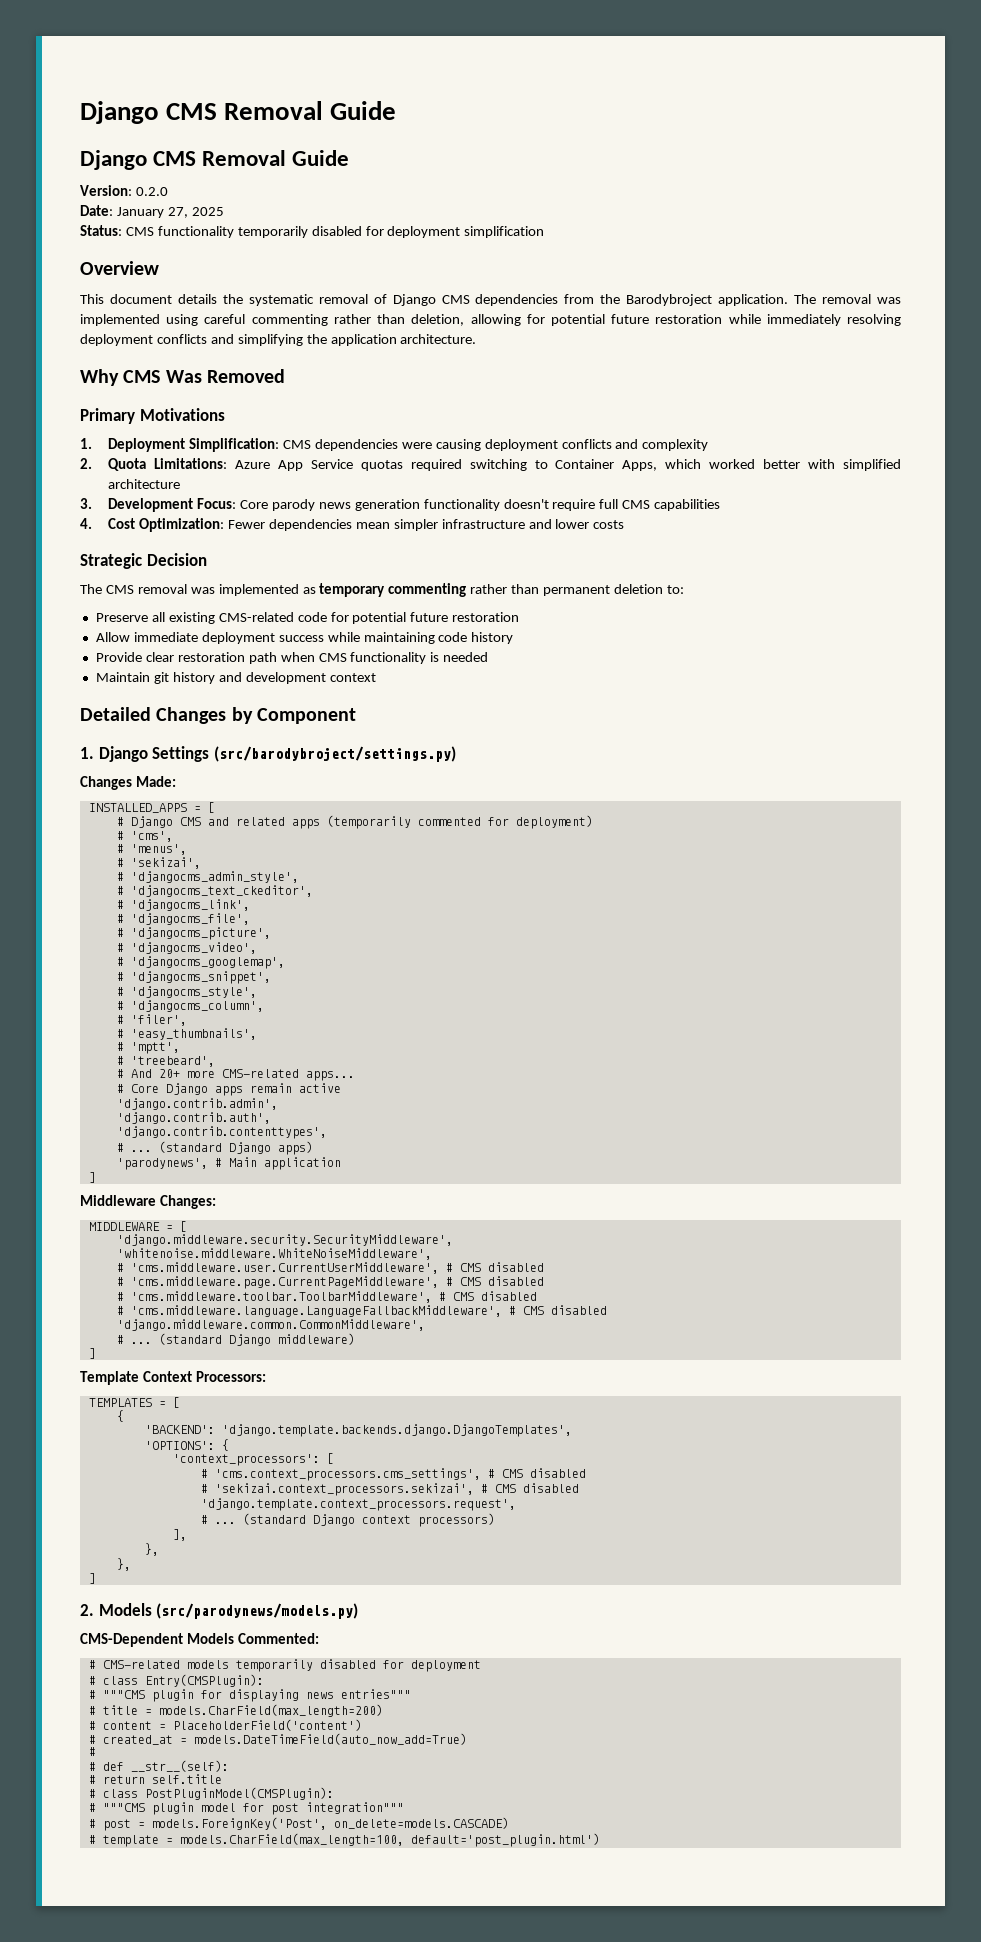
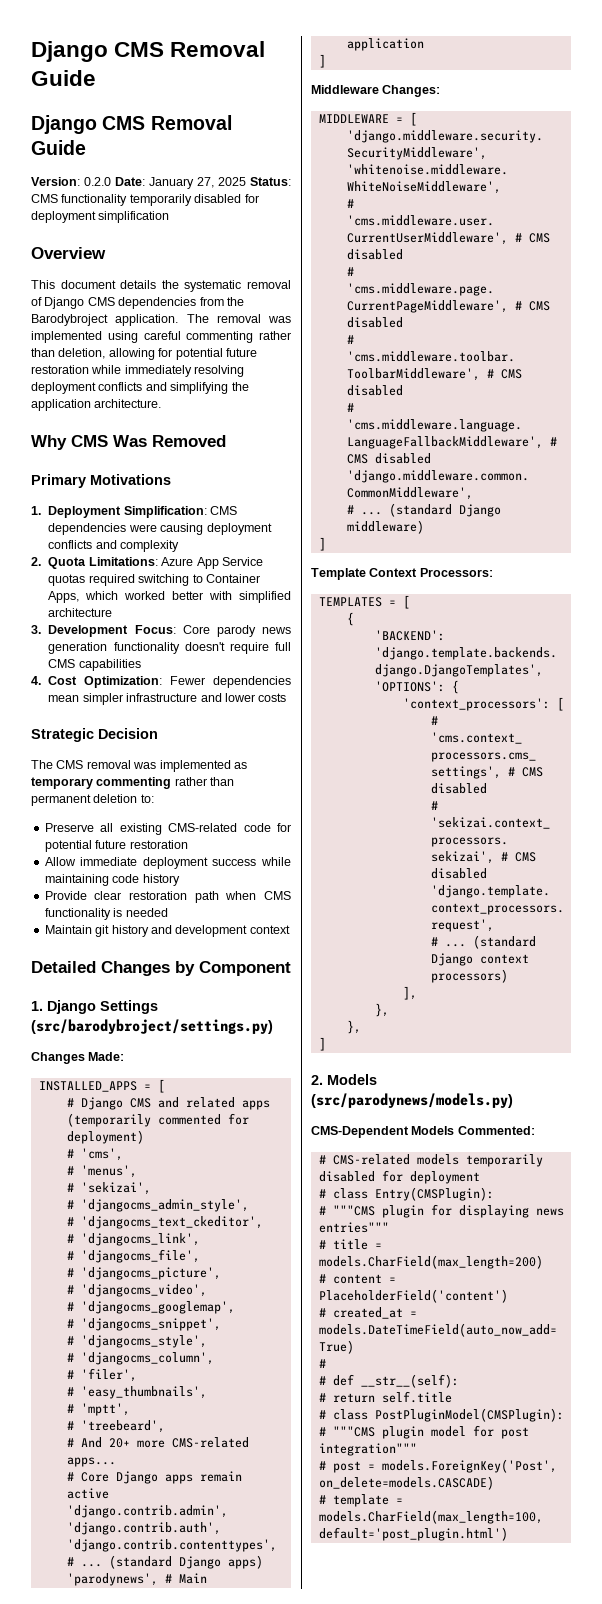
- Version: 0.2.0
- Date: January 27, 2025
- Status: CMS functionality temporarily disabled for deployment simplification
+ Version: 0.2.0 Date: January 27, 2025 Status: CMS functionality temporarily disabled for deployment simplification

